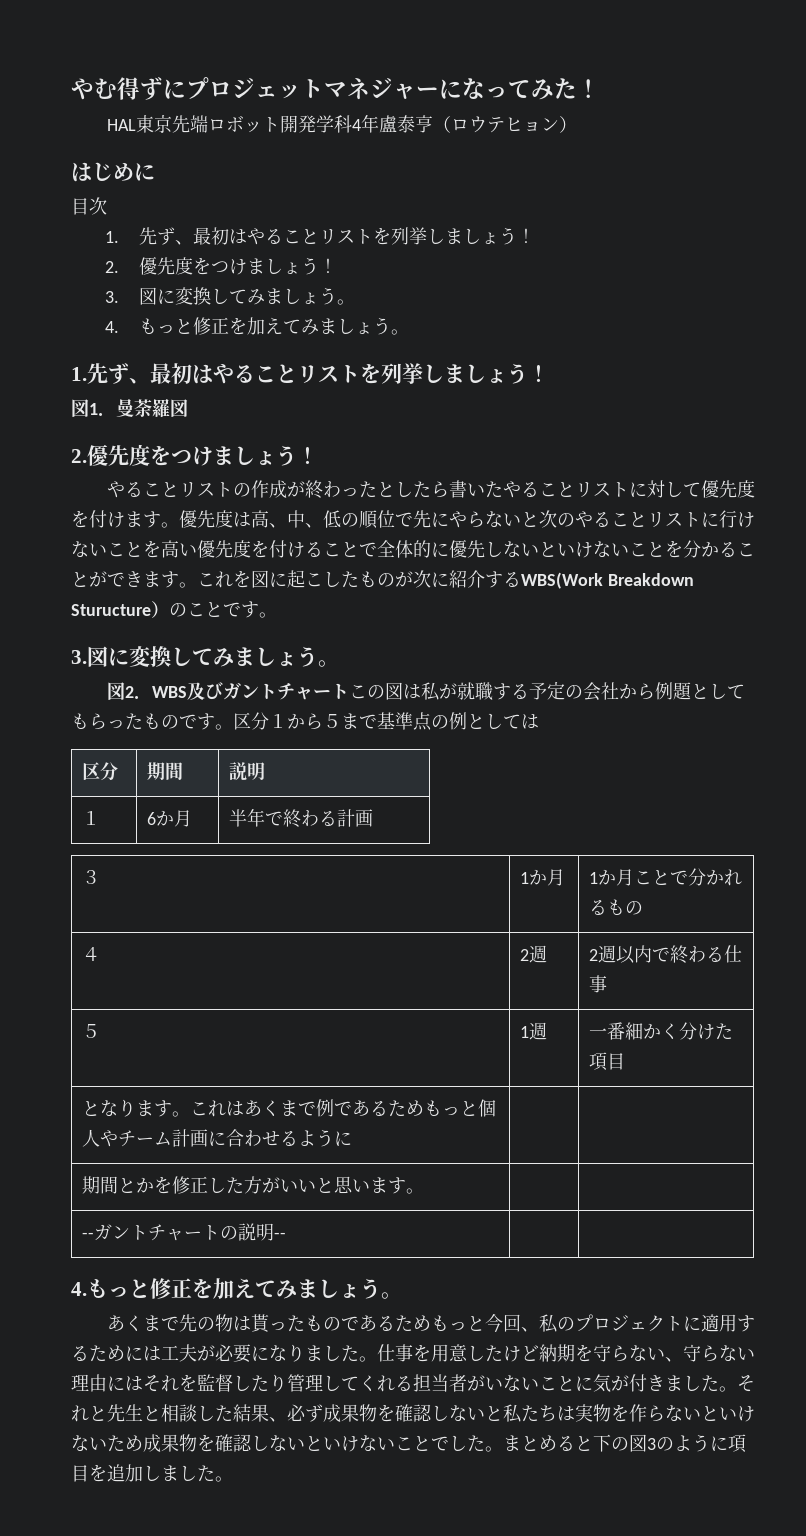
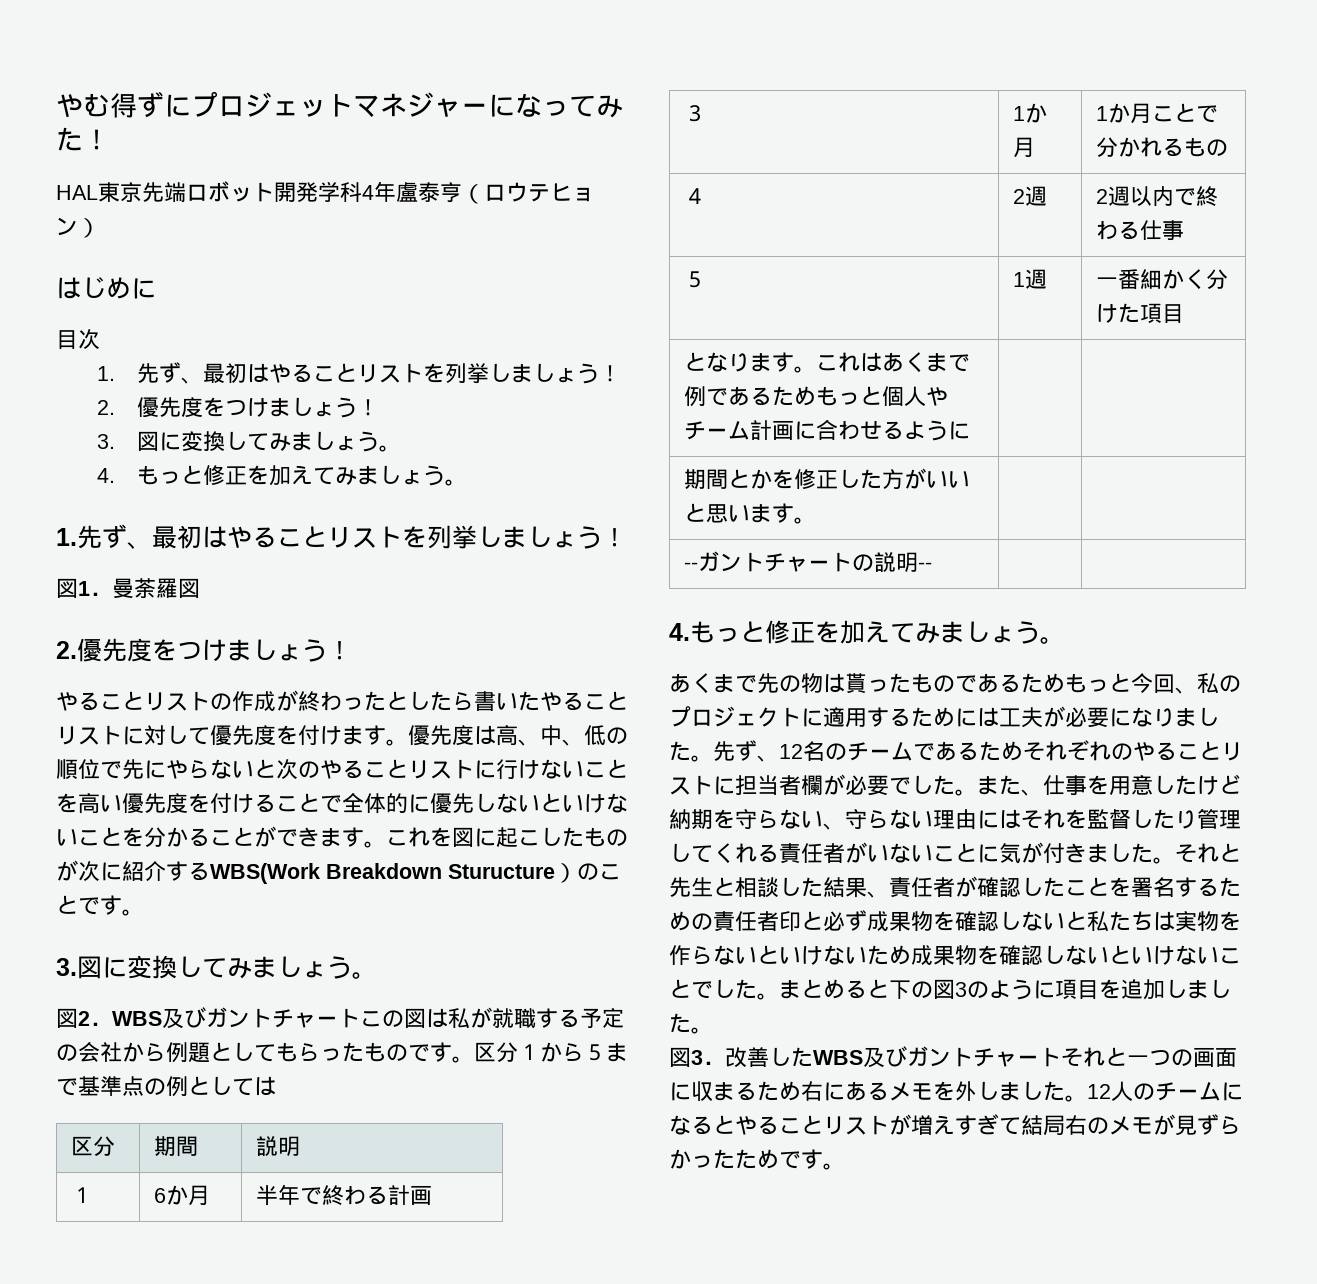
- 仕事を用意したけど納期を守らない、守らない理由にはそれを監督したり管理してくれる担当者がいないことに気が付きました。
+ 先ず、12名のチームであるためそれぞれのやることリストに担当者欄が必要でした。また、仕事を用意したけど納期を守らない、守らない理由にはそれを監督したり管理してくれる責任者がいないことに気が付きました。
- それと先生と相談した結果、必ず成果物を確認しないと私たちは実物を作らないといけないため成果物を確認しないといけないことでした。
+ それと先生と相談した結果、責任者が確認したことを署名するための責任者印と必ず成果物を確認しないと私たちは実物を作らないといけないため成果物を確認しないといけないことでした。
+ 図3．改善したWBS及びガントチャートそれと一つの画面に収まるため右にあるメモを外しました。12人のチームになるとやることリストが増えすぎて結局右のメモが見ずらかったためです。

